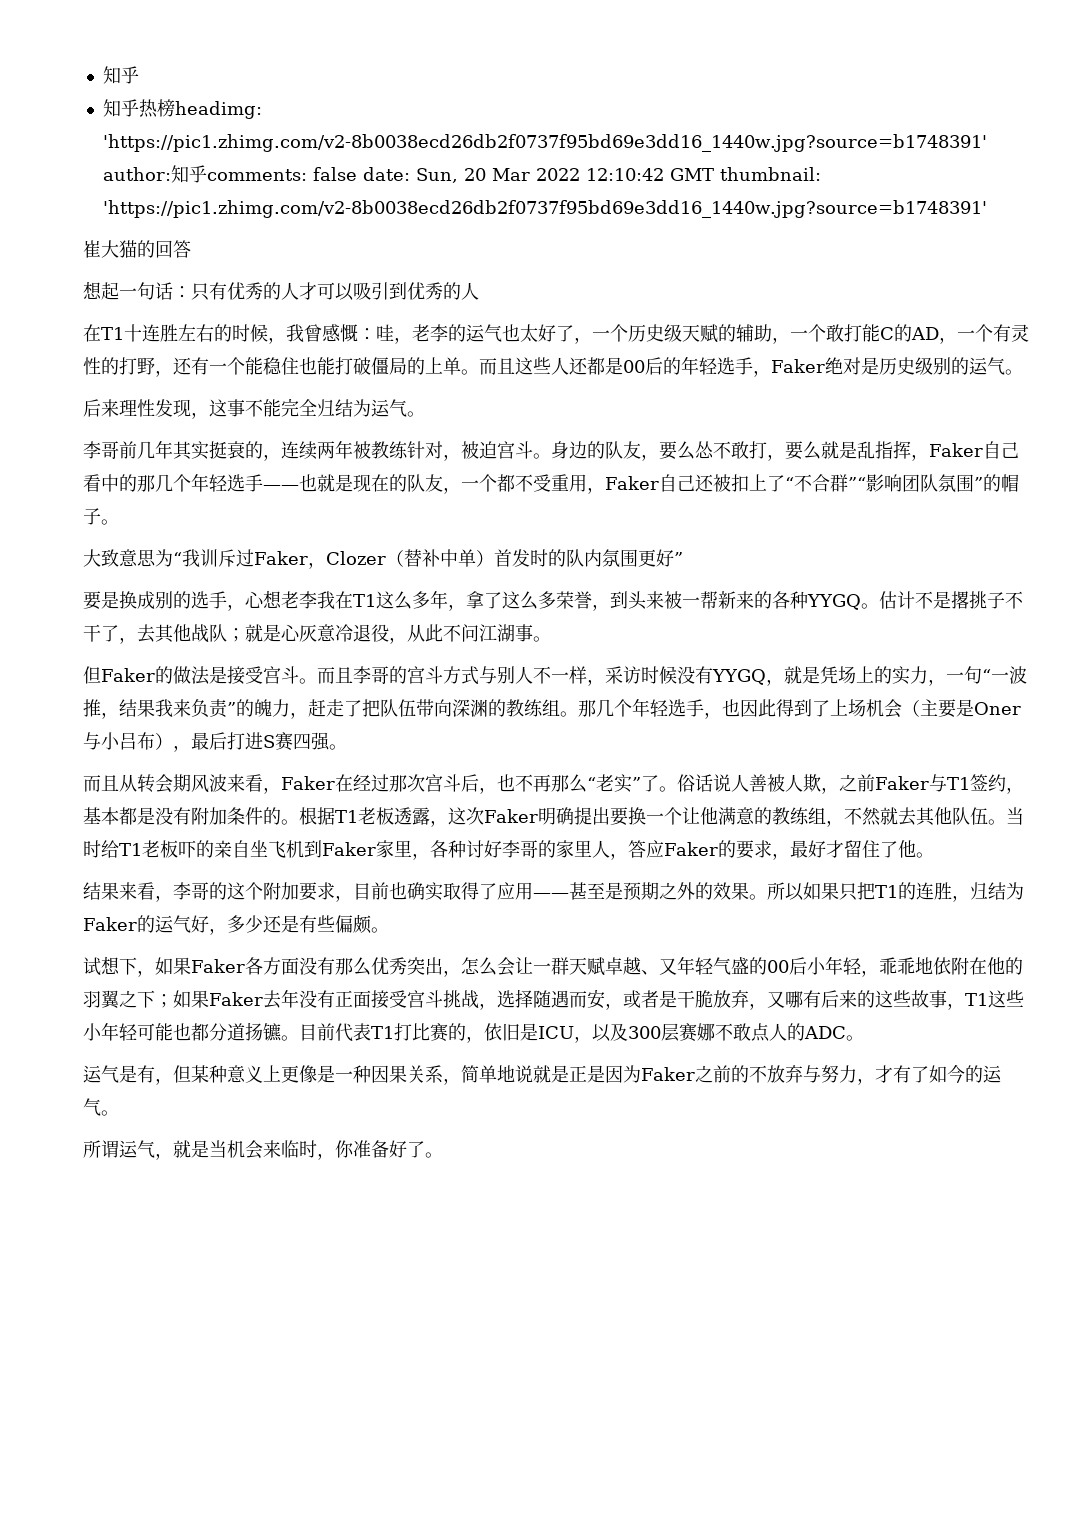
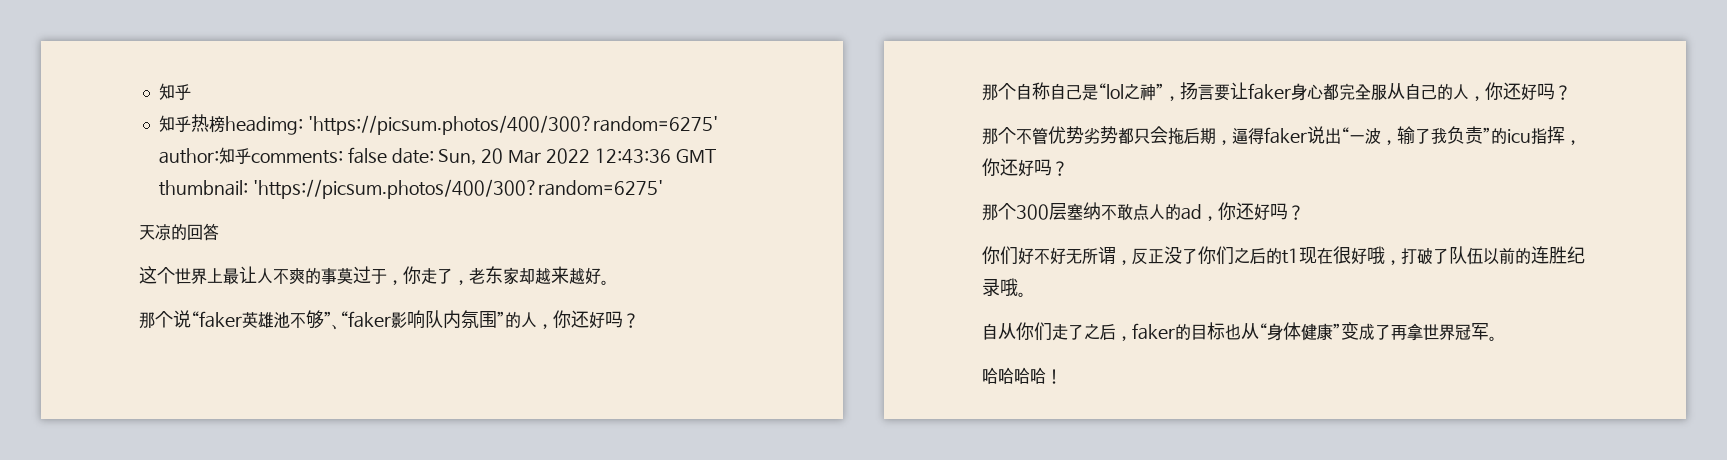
- 知乎热榜headimg: 'https://pic1.zhimg.com/v2-8b0038ecd26db2f0737f95bd69e3dd16_1440w.jpg?source=b1748391' author:知乎comments: false date: Sun, 20 Mar 2022 12:10:42 GMT thumbnail: 'https://pic1.zhimg.com/v2-8b0038ecd26db2f0737f95bd69e3dd16_1440w.jpg?source=b1748391'
- 崔大猫的回答
+ 知乎热榜headimg: 'https://picsum.photos/400/300?random=6275' author:知乎comments: false date: Sun, 20 Mar 2022 12:43:36 GMT thumbnail: 'https://picsum.photos/400/300?random=6275'
+ 天凉的回答
- 想起一句话：只有优秀的人才可以吸引到优秀的人
- 在T1十连胜左右的时候，我曾感慨：哇，老李的运气也太好了，一个历史级天赋的辅助，一个敢打能C的AD，一个有灵性的打野，还有一个能稳住也能打破僵局的上单。而且这些人还都是00后的年轻选手，Faker绝对是历史级别的运气。
- 后来理性发现，这事不能完全归结为运气。
- 李哥前几年其实挺衰的，连续两年被教练针对，被迫宫斗。身边的队友，要么怂不敢打，要么就是乱指挥，Faker自己看中的那几个年轻选手——也就是现在的队友，一个都不受重用，Faker自己还被扣上了“不合群”“影响团队氛围”的帽子。
- 大致意思为“我训斥过Faker，Clozer（替补中单）首发时的队内氛围更好”
- 要是换成别的选手，心想老李我在T1这么多年，拿了这么多荣誉，到头来被一帮新来的各种YYGQ。估计不是撂挑子不干了，去其他战队；就是心灰意冷退役，从此不问江湖事。
- 但Faker的做法是接受宫斗。而且李哥的宫斗方式与别人不一样，采访时候没有YYGQ，就是凭场上的实力，一句“一波推，结果我来负责”的魄力，赶走了把队伍带向深渊的教练组。那几个年轻选手，也因此得到了上场机会（主要是Oner与小吕布），最后打进S赛四强。
- 而且从转会期风波来看，Faker在经过那次宫斗后，也不再那么“老实”了。俗话说人善被人欺，之前Faker与T1签约，基本都是没有附加条件的。根据T1老板透露，这次Faker明确提出要换一个让他满意的教练组，不然就去其他队伍。当时给T1老板吓的亲自坐飞机到Faker家里，各种讨好李哥的家里人，答应Faker的要求，最好才留住了他。
- 结果来看，李哥的这个附加要求，目前也确实取得了应用——甚至是预期之外的效果。所以如果只把T1的连胜，归结为Faker的运气好，多少还是有些偏颇。
- 试想下，如果Faker各方面没有那么优秀突出，怎么会让一群天赋卓越、又年轻气盛的00后小年轻，乖乖地依附在他的羽翼之下；如果Faker去年没有正面接受宫斗挑战，选择随遇而安，或者是干脆放弃，又哪有后来的这些故事，T1这些小年轻可能也都分道扬镳。目前代表T1打比赛的，依旧是ICU，以及300层赛娜不敢点人的ADC。
- 运气是有，但某种意义上更像是一种因果关系，简单地说就是正是因为Faker之前的不放弃与努力，才有了如今的运气。
- 所谓运气，就是当机会来临时，你准备好了。
+ 这个世界上最让人不爽的事莫过于，你走了，老东家却越来越好。
+ 那个说“faker英雄池不够”、“faker影响队内氛围”的人，你还好吗？
+ 那个自称自己是“lol之神”，扬言要让faker身心都完全服从自己的人，你还好吗？
+ 那个不管优势劣势都只会拖后期，逼得faker说出“一波，输了我负责”的icu指挥，你还好吗？
+ 那个300层塞纳不敢点人的ad，你还好吗？
+ 你们好不好无所谓，反正没了你们之后的t1现在很好哦，打破了队伍以前的连胜纪录哦。
+ 自从你们走了之后，faker的目标也从“身体健康”变成了再拿世界冠军。
+ 哈哈哈哈！

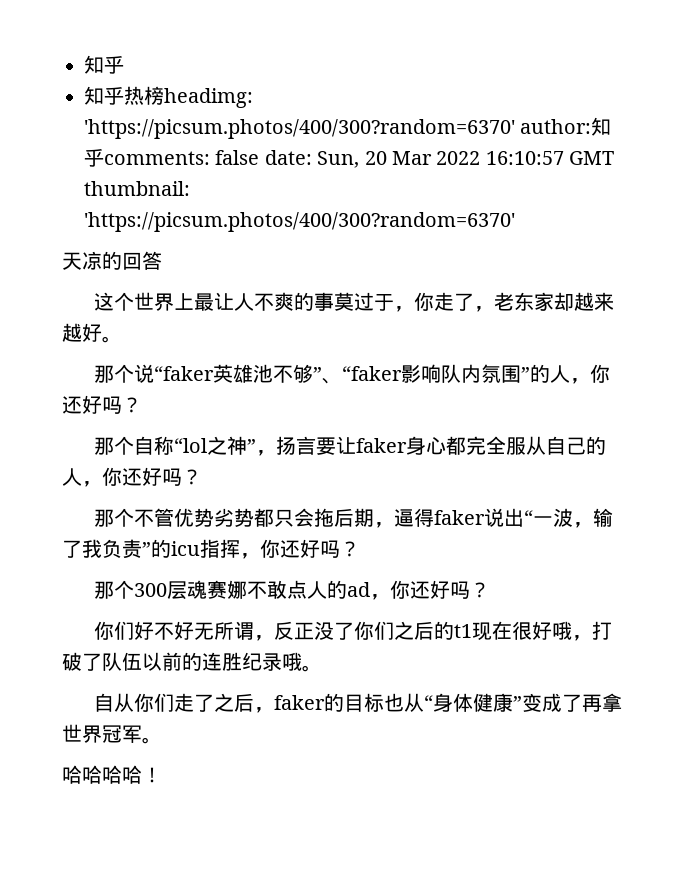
- 知乎热榜headimg: 'https://picsum.photos/400/300?random=6275' author:知乎comments: false date: Sun, 20 Mar 2022 12:43:36 GMT thumbnail: 'https://picsum.photos/400/300?random=6275'
+ 知乎热榜headimg: 'https://picsum.photos/400/300?random=6370' author:知乎comments: false date: Sun, 20 Mar 2022 16:10:57 GMT thumbnail: 'https://picsum.photos/400/300?random=6370'
- 那个自称自己是“lol之神”，扬言要让faker身心都完全服从自己的人，你还好吗？
+ 那个自称“lol之神”，扬言要让faker身心都完全服从自己的人，你还好吗？
- 那个300层塞纳不敢点人的ad，你还好吗？
+ 那个300层魂赛娜不敢点人的ad，你还好吗？

